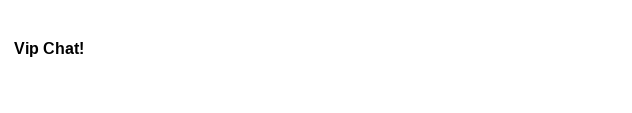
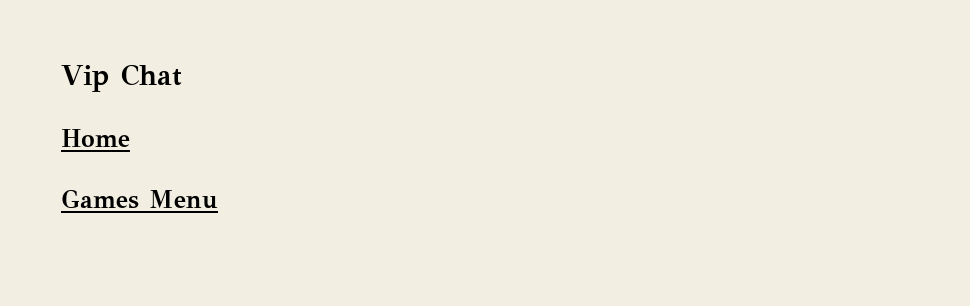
- Vip Chat!
+ Vip Chat
+ Home
+ Games Menu

